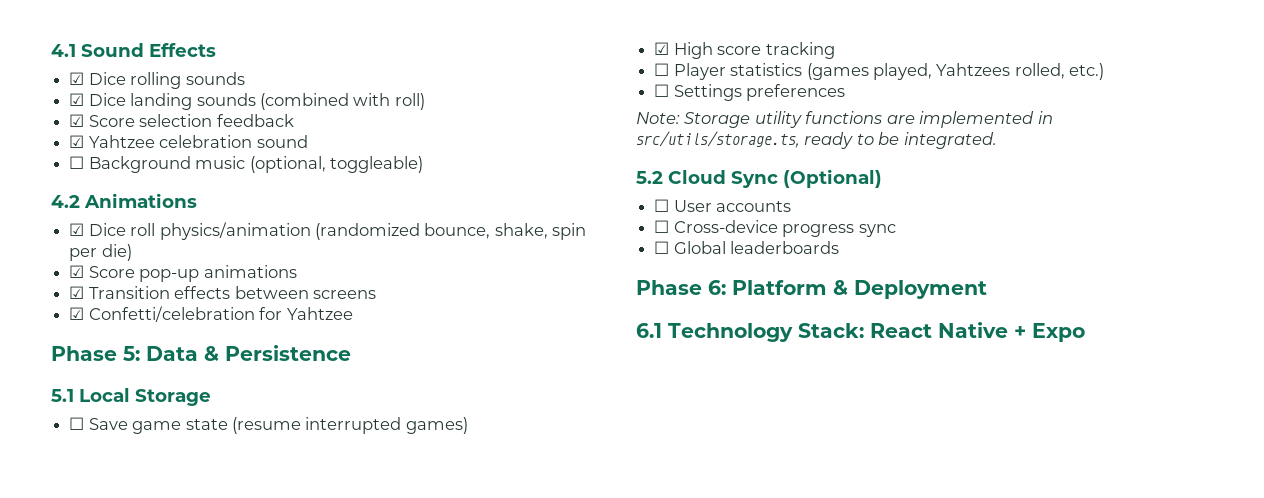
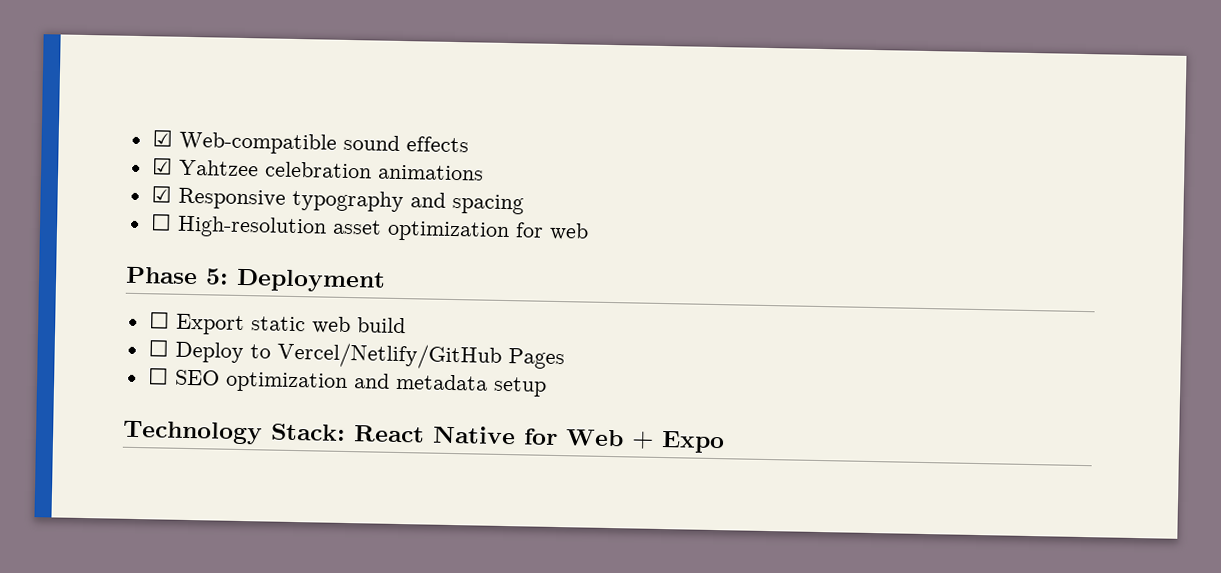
- 4.1 Sound Effects
- ☑ Dice rolling sounds
- ☑ Dice landing sounds (combined with roll)
- ☑ Score selection feedback
- ☑ Yahtzee celebration sound
- ☐ Background music (optional, toggleable)
- 4.2 Animations
- ☑ Dice roll physics/animation (randomized bounce, shake, spin per die)
- ☑ Score pop-up animations
- ☑ Transition effects between screens
- ☑ Confetti/celebration for Yahtzee
- Phase 5: Data & Persistence
- 5.1 Local Storage
- ☐ Save game state (resume interrupted games)
- ☑ High score tracking
- ☐ Player statistics (games played, Yahtzees rolled, etc.)
- ☐ Settings preferences
- Note: Storage utility functions are implemented in src/utils/storage.ts, ready to be integrated.
- 5.2 Cloud Sync (Optional)
- ☐ User accounts
- ☐ Cross-device progress sync
- ☐ Global leaderboards
- Phase 6: Platform & Deployment
- 6.1 Technology Stack: React Native + Expo
+ ☑ Web-compatible sound effects
+ ☑ Yahtzee celebration animations
+ ☑ Responsive typography and spacing
+ ☐ High-resolution asset optimization for web
+ Phase 5: Deployment
+ ☐ Export static web build
+ ☐ Deploy to Vercel/Netlify/GitHub Pages
+ ☐ SEO optimization and metadata setup
+ Technology Stack: React Native for Web + Expo

